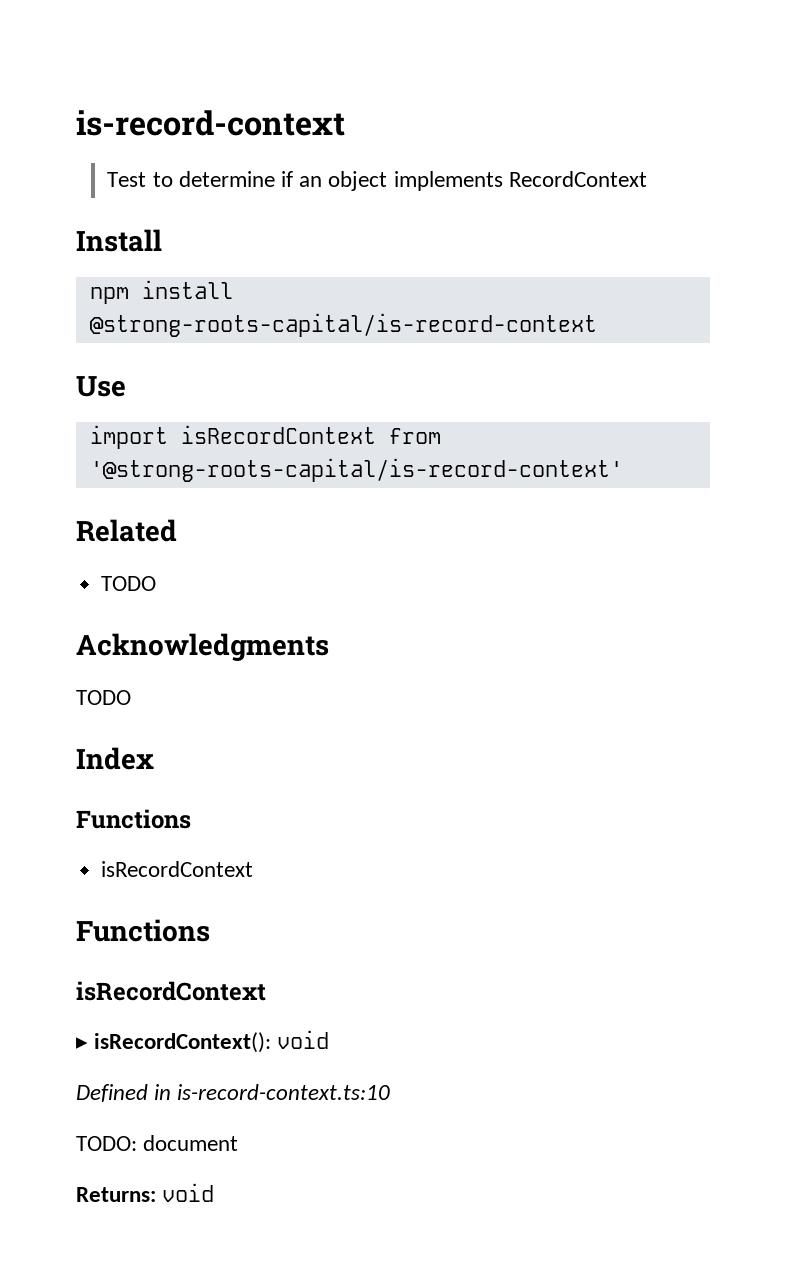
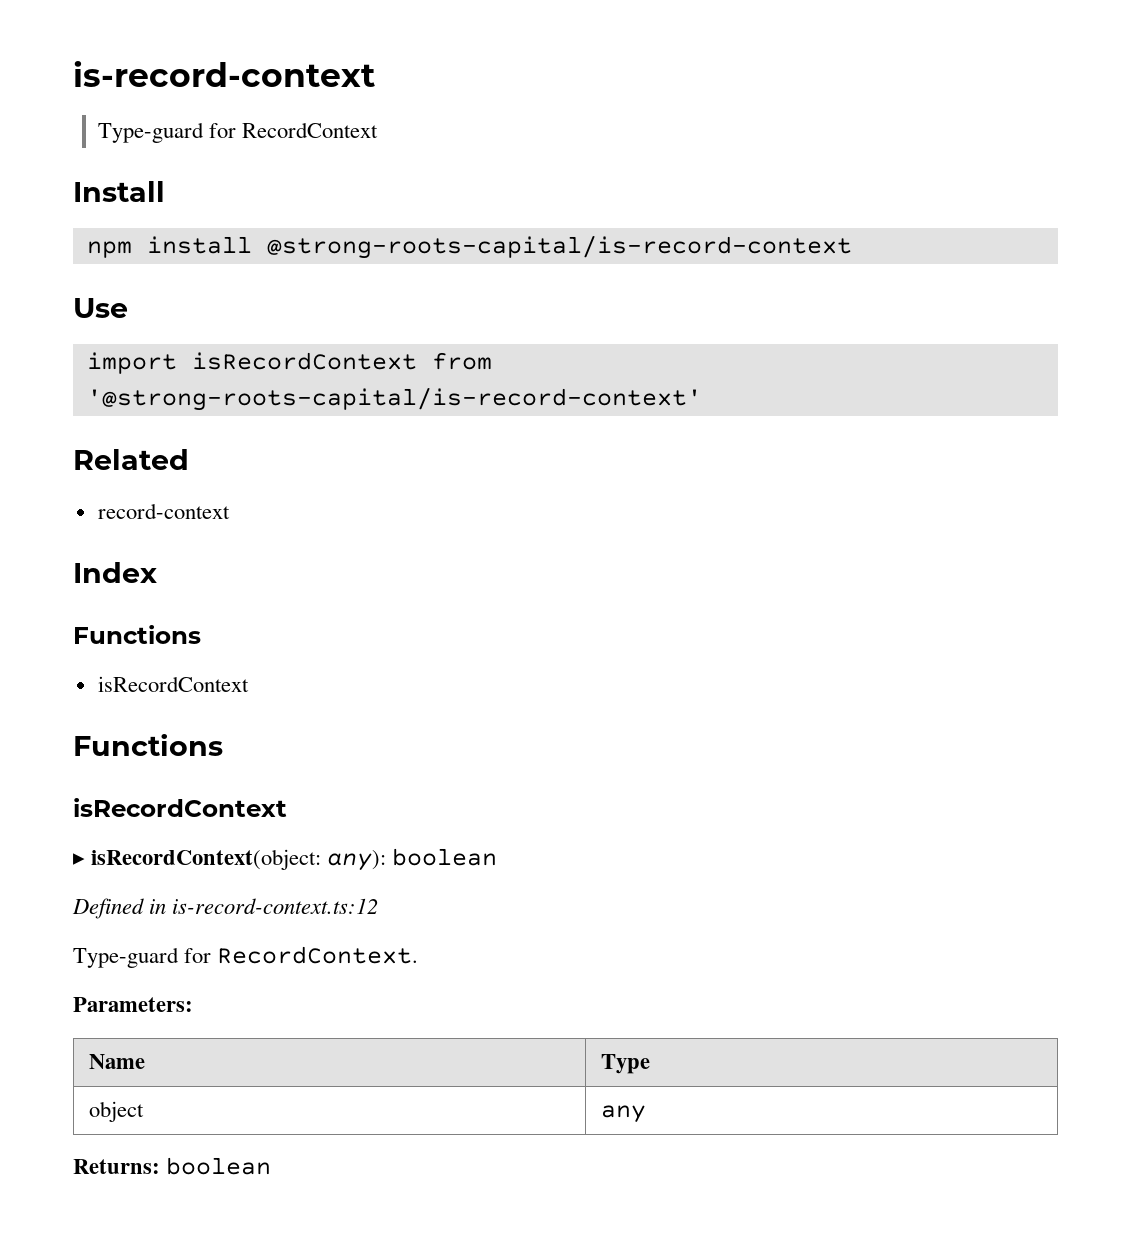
- Test to determine if an object implements RecordContext
+ Type-guard for RecordContext
  Related
- TODO
- Acknowledgments
- TODO
+ record-context
- ▸ isRecordContext(): void
+ ▸ isRecordContext(object: any): boolean
- Defined in is-record-context.ts:10
- TODO: document
+ Defined in is-record-context.ts:12
+ Type-guard for RecordContext.
+ Parameters:
+ Name | Type
+ object | any
- Returns: void
+ Returns: boolean

